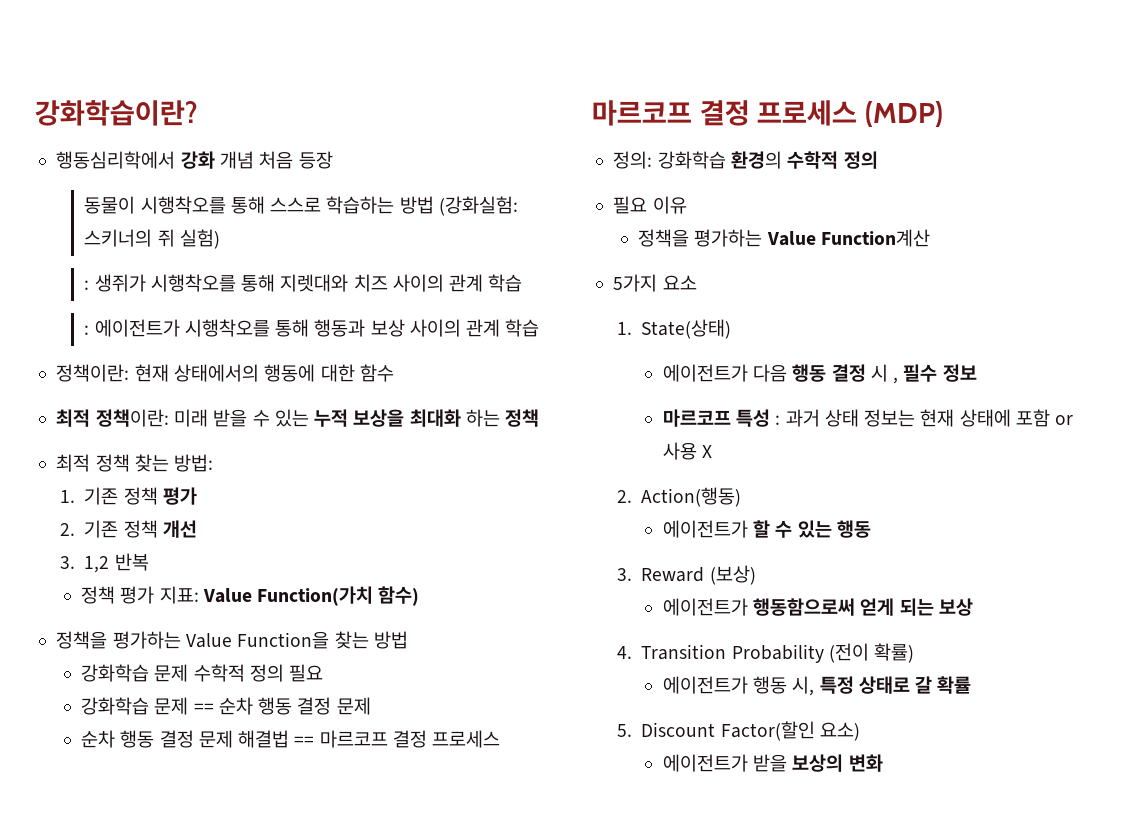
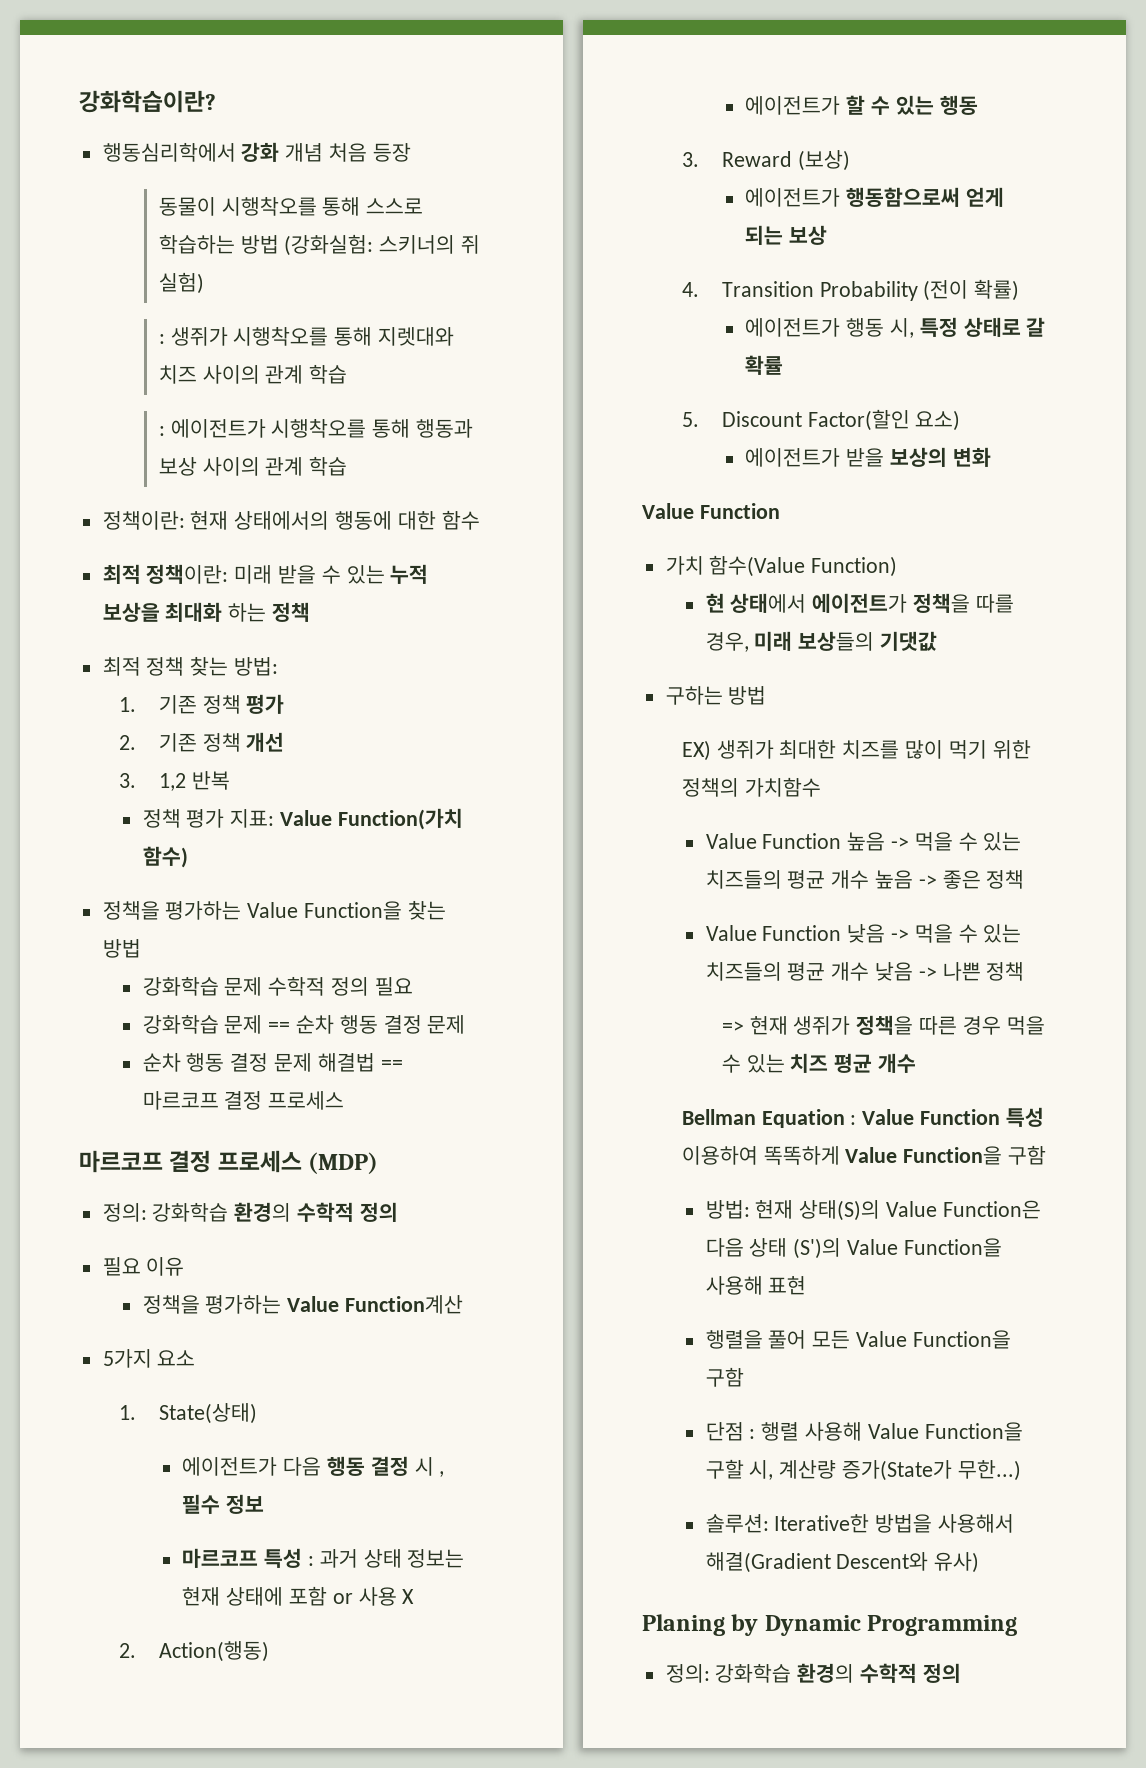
  에이전트가 받을 보상의 변화
+ Value Function
+ 가치 함수(Value Function)
+ 현 상태에서 에이전트가 정책을 따를 경우, 미래 보상들의 기댓값
+ 구하는 방법
+ EX) 생쥐가 최대한 치즈를 많이 먹기 위한 정책의 가치함수
+ Value Function 높음 -> 먹을 수 있는 치즈들의 평균 개수 높음 -> 좋은 정책
+ Value Function 낮음 -> 먹을 수 있는 치즈들의 평균 개수 낮음 -> 나쁜 정책
+ => 현재 생쥐가 정책을 따른 경우 먹을 수 있는 치즈 평균 개수
+ Bellman Equation : Value Function 특성 이용하여 똑똑하게 Value Function을 구함
+ 방법: 현재 상태(S)의 Value Function은 다음 상태 (S')의 Value Function을 사용해 표현
+ 행렬을 풀어 모든 Value Function을 구함
+ 단점 : 행렬 사용해 Value Function을 구할 시, 계산량 증가(State가 무한...)
+ 솔루션: Iterative한 방법을 사용해서 해결(Gradient Descent와 유사)
+ Planing by Dynamic Programming
+ 정의: 강화학습 환경의 수학적 정의

